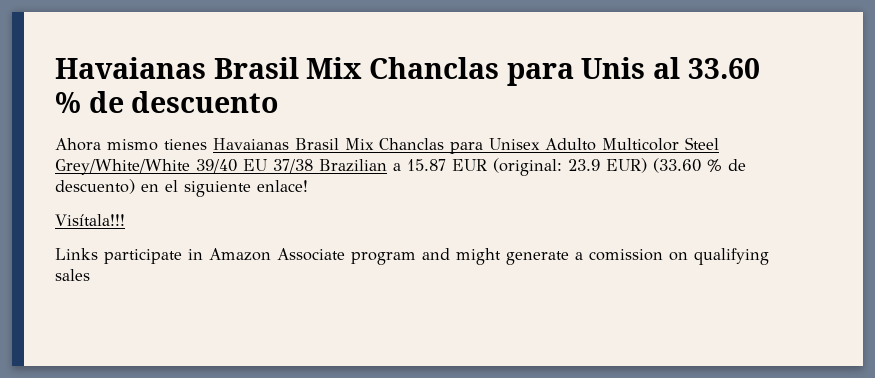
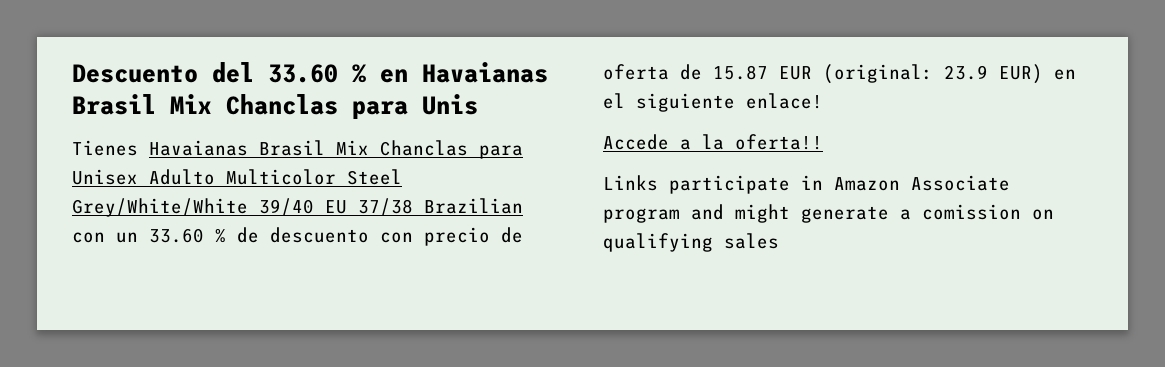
- Havaianas Brasil Mix Chanclas para Unis al 33.60 % de descuento
- Ahora mismo tienes Havaianas Brasil Mix Chanclas para Unisex Adulto Multicolor Steel Grey/White/White 39/40 EU 37/38 Brazilian a 15.87 EUR (original: 23.9 EUR) (33.60 % de descuento) en el siguiente enlace!
+ Descuento del 33.60 % en Havaianas Brasil Mix Chanclas para Unis
+ Tienes Havaianas Brasil Mix Chanclas para Unisex Adulto Multicolor Steel Grey/White/White 39/40 EU 37/38 Brazilian con un 33.60 % de descuento con precio de oferta de 15.87 EUR (original: 23.9 EUR) en el siguiente enlace!
- Visítala!!!
+ Accede a la oferta!!

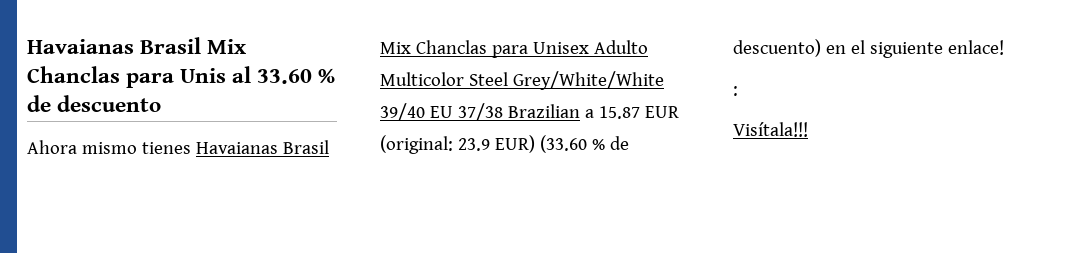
- Descuento del 33.60 % en Havaianas Brasil Mix Chanclas para Unis
- Tienes Havaianas Brasil Mix Chanclas para Unisex Adulto Multicolor Steel Grey/White/White 39/40 EU 37/38 Brazilian con un 33.60 % de descuento con precio de oferta de 15.87 EUR (original: 23.9 EUR) en el siguiente enlace!
+ Havaianas Brasil Mix Chanclas para Unis al 33.60 % de descuento
+ Ahora mismo tienes Havaianas Brasil Mix Chanclas para Unisex Adulto Multicolor Steel Grey/White/White 39/40 EU 37/38 Brazilian a 15.87 EUR (original: 23.9 EUR) (33.60 % de descuento) en el siguiente enlace!
- Accede a la oferta!!
- Links participate in Amazon Associate program and might generate a comission on qualifying sales
+ :
+ Visítala!!!

